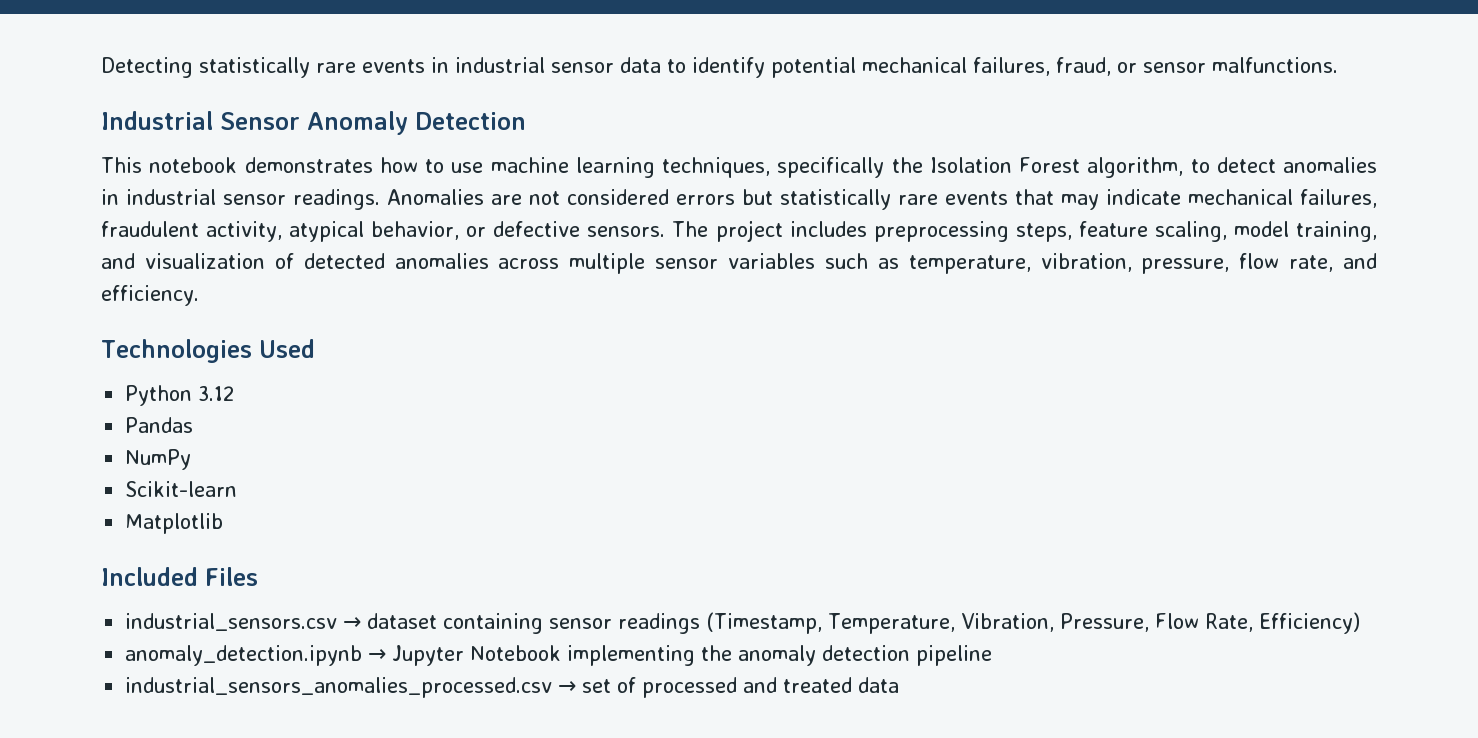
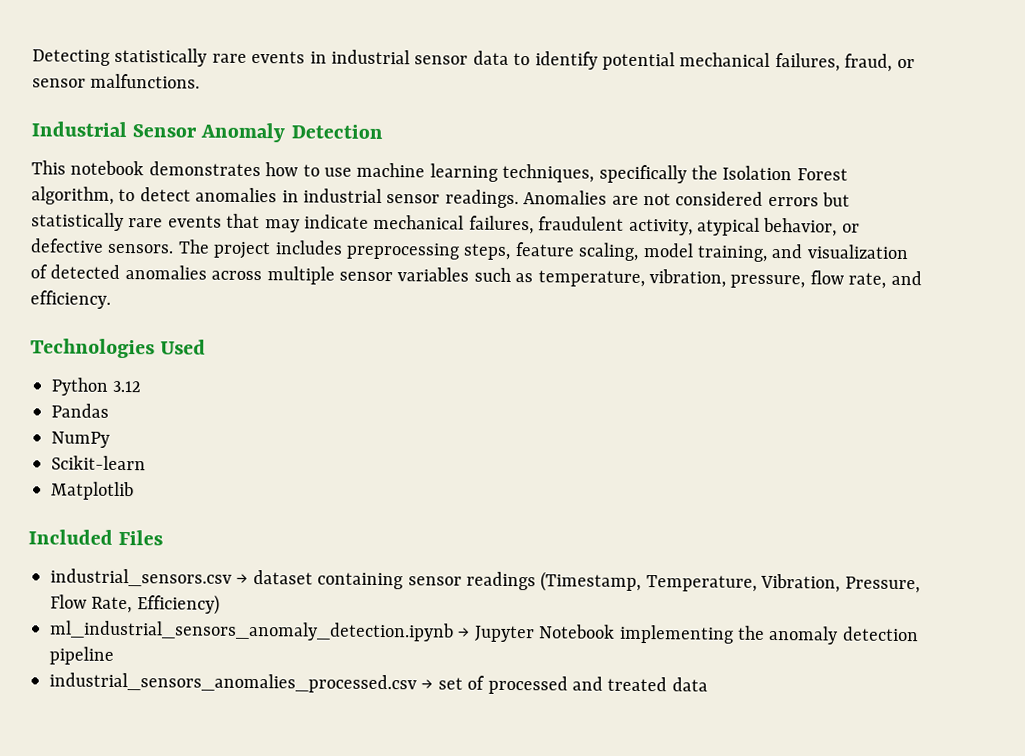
- anomaly_detection.ipynb → Jupyter Notebook implementing the anomaly detection pipeline
+ ml_industrial_sensors_anomaly_detection.ipynb → Jupyter Notebook implementing the anomaly detection pipeline

